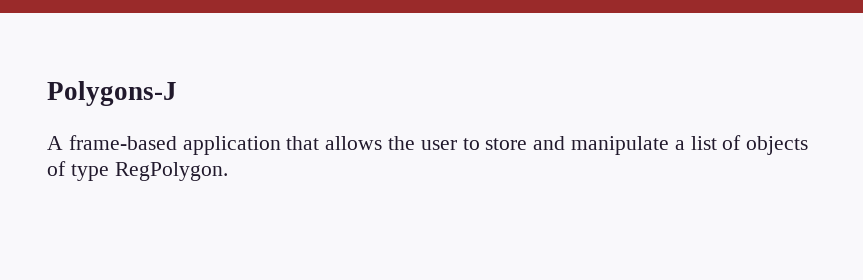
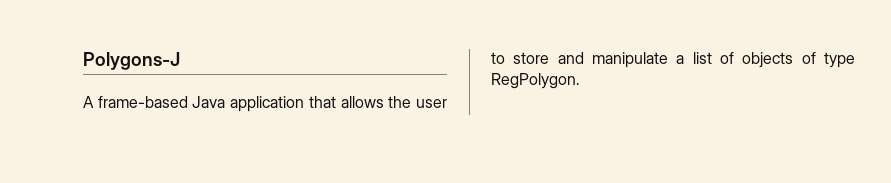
- A frame-based application that allows the user to store and manipulate a list of objects of type RegPolygon.
+ A frame-based Java application that allows the user to store and manipulate a list of objects of type RegPolygon.

